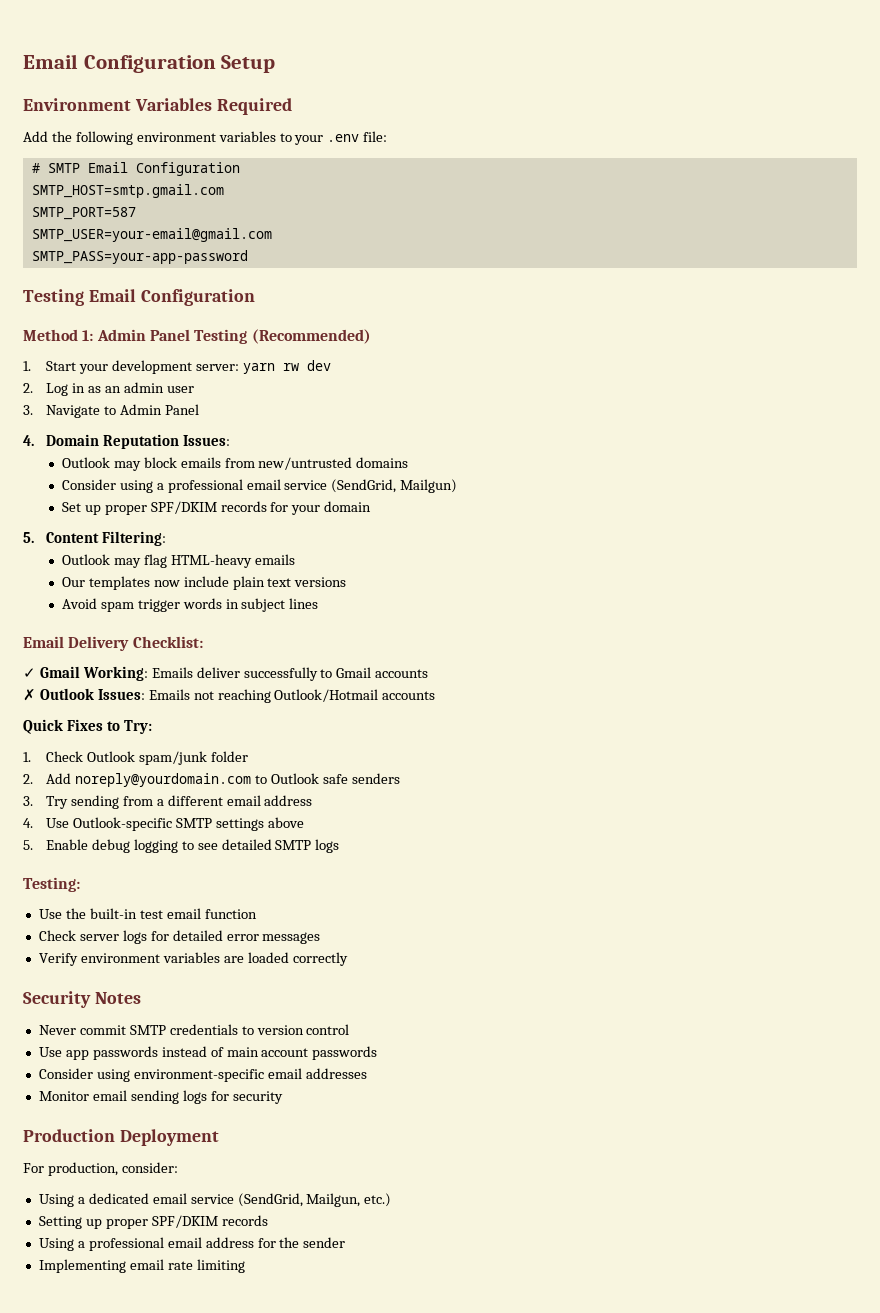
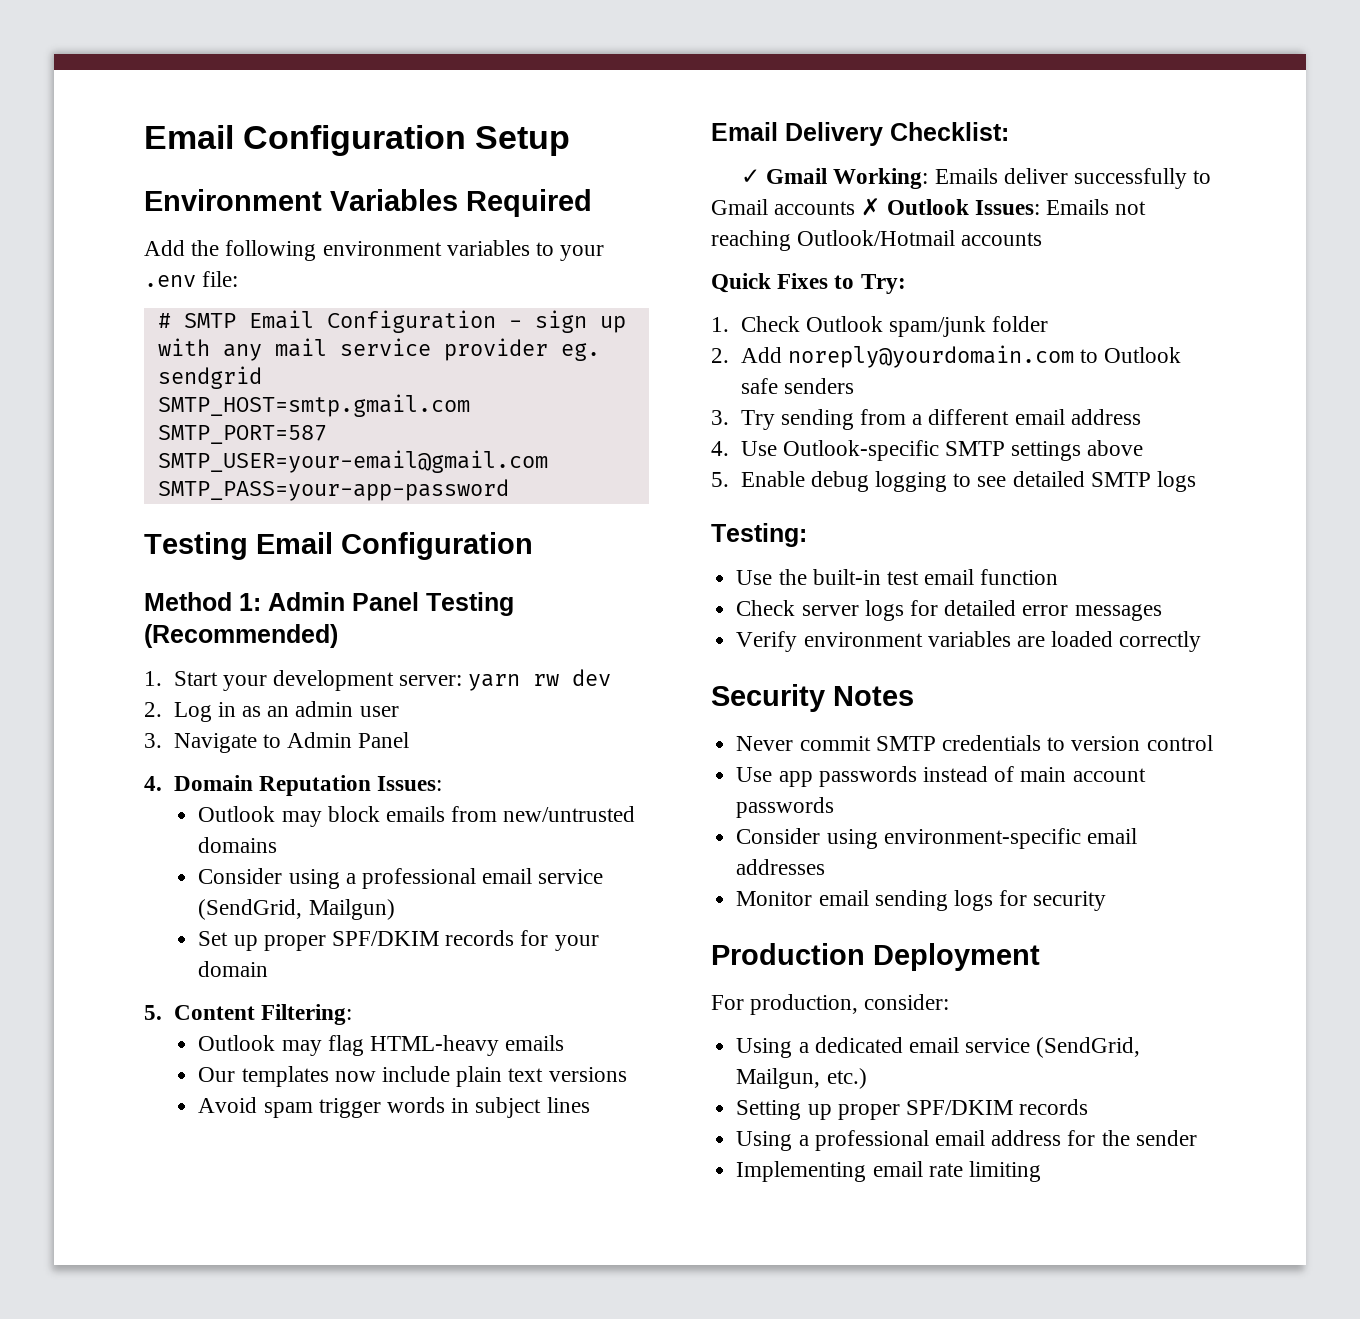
- # SMTP Email Configuration
+ # SMTP Email Configuration - sign up with any mail service provider eg. sendgrid
- ✓ Gmail Working: Emails deliver successfully to Gmail accounts
- ✗ Outlook Issues: Emails not reaching Outlook/Hotmail accounts
+ ✓ Gmail Working: Emails deliver successfully to Gmail accounts ✗ Outlook Issues: Emails not reaching Outlook/Hotmail accounts

